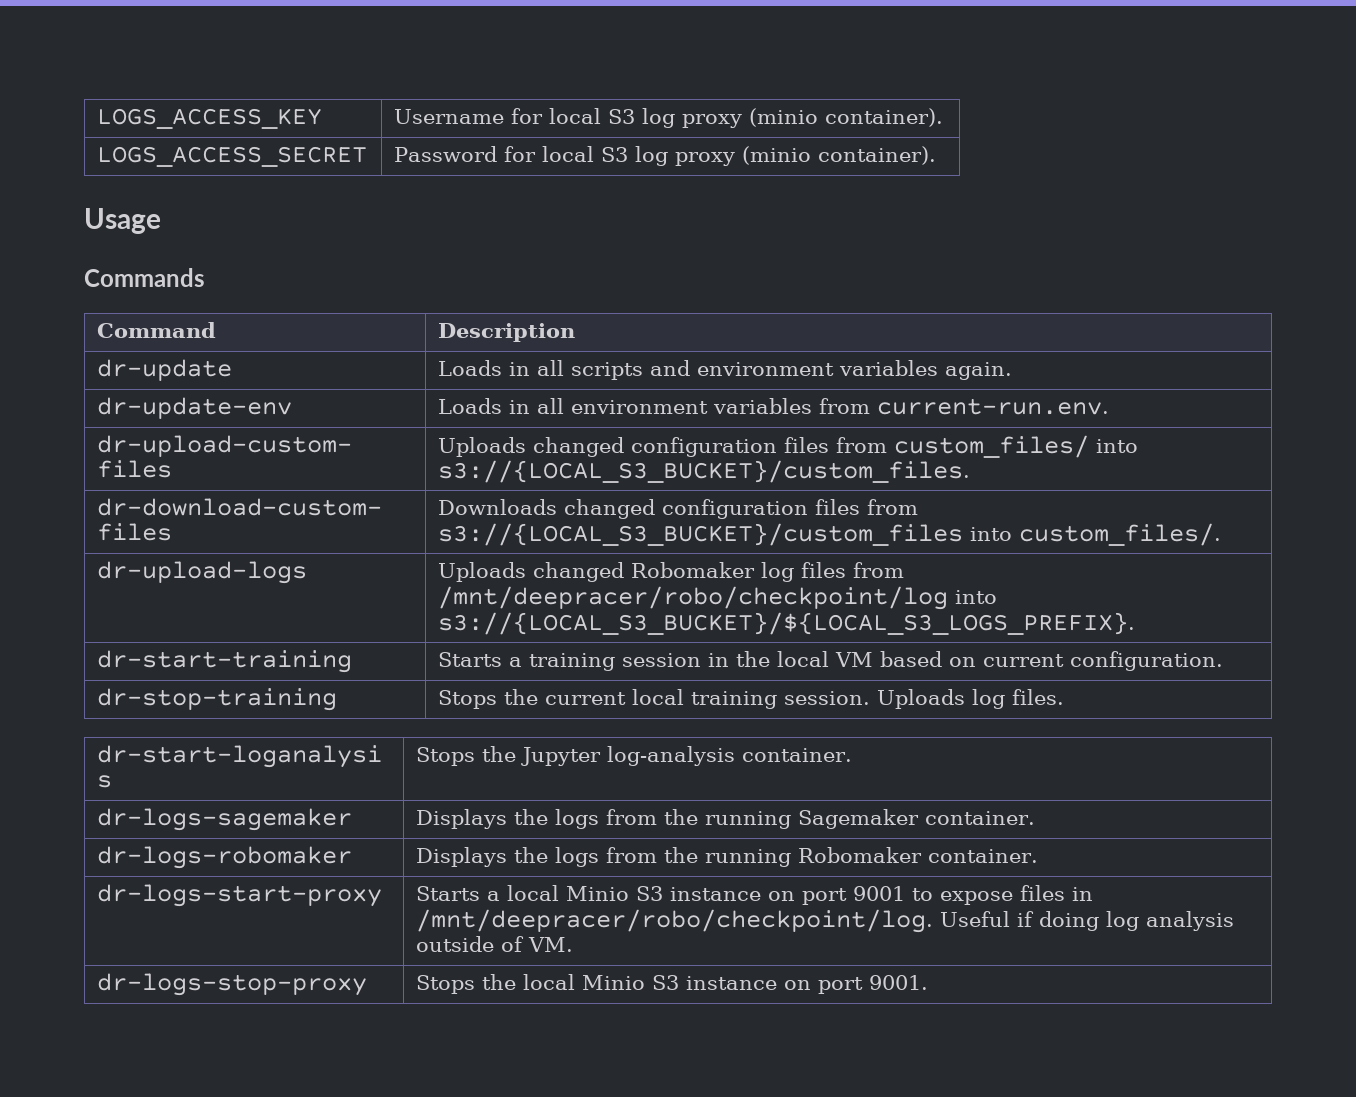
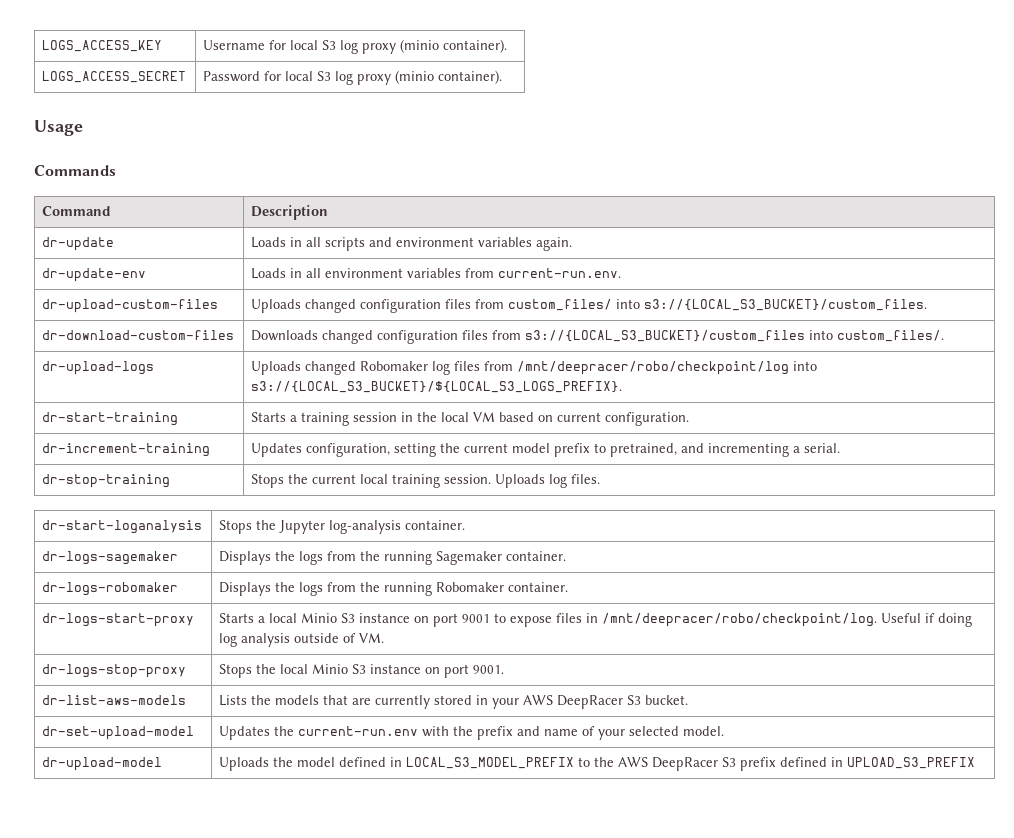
+ dr-increment-training | Updates configuration, setting the current model prefix to pretrained, and incrementing a serial.
+ dr-list-aws-models | Lists the models that are currently stored in your AWS DeepRacer S3 bucket.
+ dr-set-upload-model | Updates the current-run.env with the prefix and name of your selected model.
+ dr-upload-model | Uploads the model defined in LOCAL_S3_MODEL_PREFIX to the AWS DeepRacer S3 prefix defined in UPLOAD_S3_PREFIX

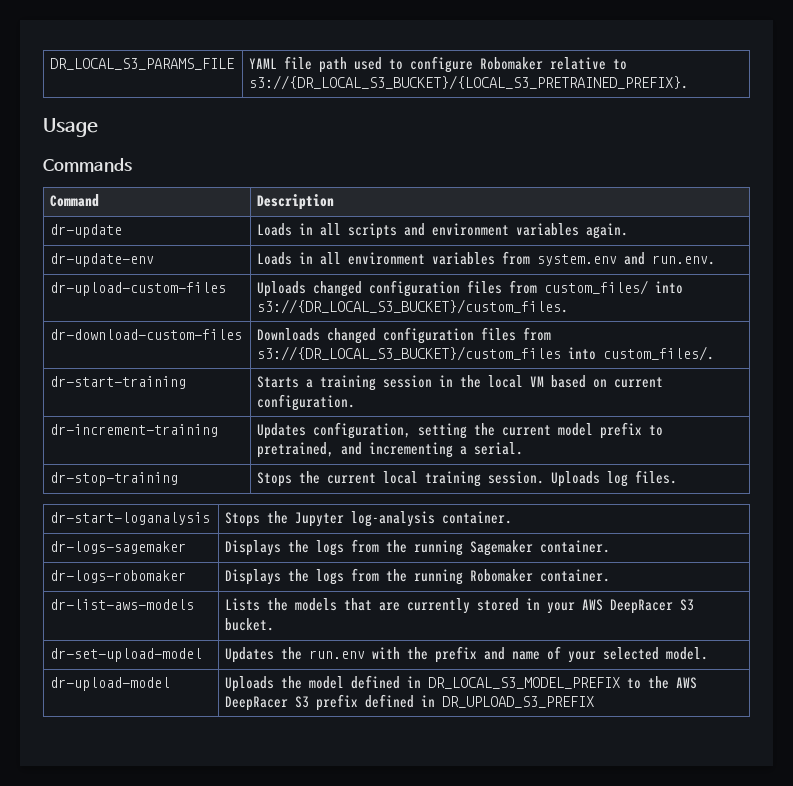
- LOGS_ACCESS_KEY | Username for local S3 log proxy (minio container).
- LOGS_ACCESS_SECRET | Password for local S3 log proxy (minio container).
+ DR_LOCAL_S3_PARAMS_FILE | YAML file path used to configure Robomaker relative to s3://{DR_LOCAL_S3_BUCKET}/{LOCAL_S3_PRETRAINED_PREFIX}.
- dr-update-env | Loads in all environment variables from current-run.env.
+ dr-update-env | Loads in all environment variables from system.env and run.env.
- dr-upload-custom-files | Uploads changed configuration files from custom_files/ into s3://{LOCAL_S3_BUCKET}/custom_files.
+ dr-upload-custom-files | Uploads changed configuration files from custom_files/ into s3://{DR_LOCAL_S3_BUCKET}/custom_files.
- dr-download-custom-files | Downloads changed configuration files from s3://{LOCAL_S3_BUCKET}/custom_files into custom_files/.
+ dr-download-custom-files | Downloads changed configuration files from s3://{DR_LOCAL_S3_BUCKET}/custom_files into custom_files/.
- dr-upload-logs | Uploads changed Robomaker log files from /mnt/deepracer/robo/checkpoint/log into s3://{LOCAL_S3_BUCKET}/${LOCAL_S3_LOGS_PREFIX}.
- dr-logs-start-proxy | Starts a local Minio S3 instance on port 9001 to expose files in /mnt/deepracer/robo/checkpoint/log. Useful if doing log analysis outside of VM.
- dr-logs-stop-proxy | Stops the local Minio S3 instance on port 9001.
- dr-set-upload-model | Updates the current-run.env with the prefix and name of your selected model.
+ dr-set-upload-model | Updates the run.env with the prefix and name of your selected model.
- dr-upload-model | Uploads the model defined in LOCAL_S3_MODEL_PREFIX to the AWS DeepRacer S3 prefix defined in UPLOAD_S3_PREFIX
+ dr-upload-model | Uploads the model defined in DR_LOCAL_S3_MODEL_PREFIX to the AWS DeepRacer S3 prefix defined in DR_UPLOAD_S3_PREFIX

